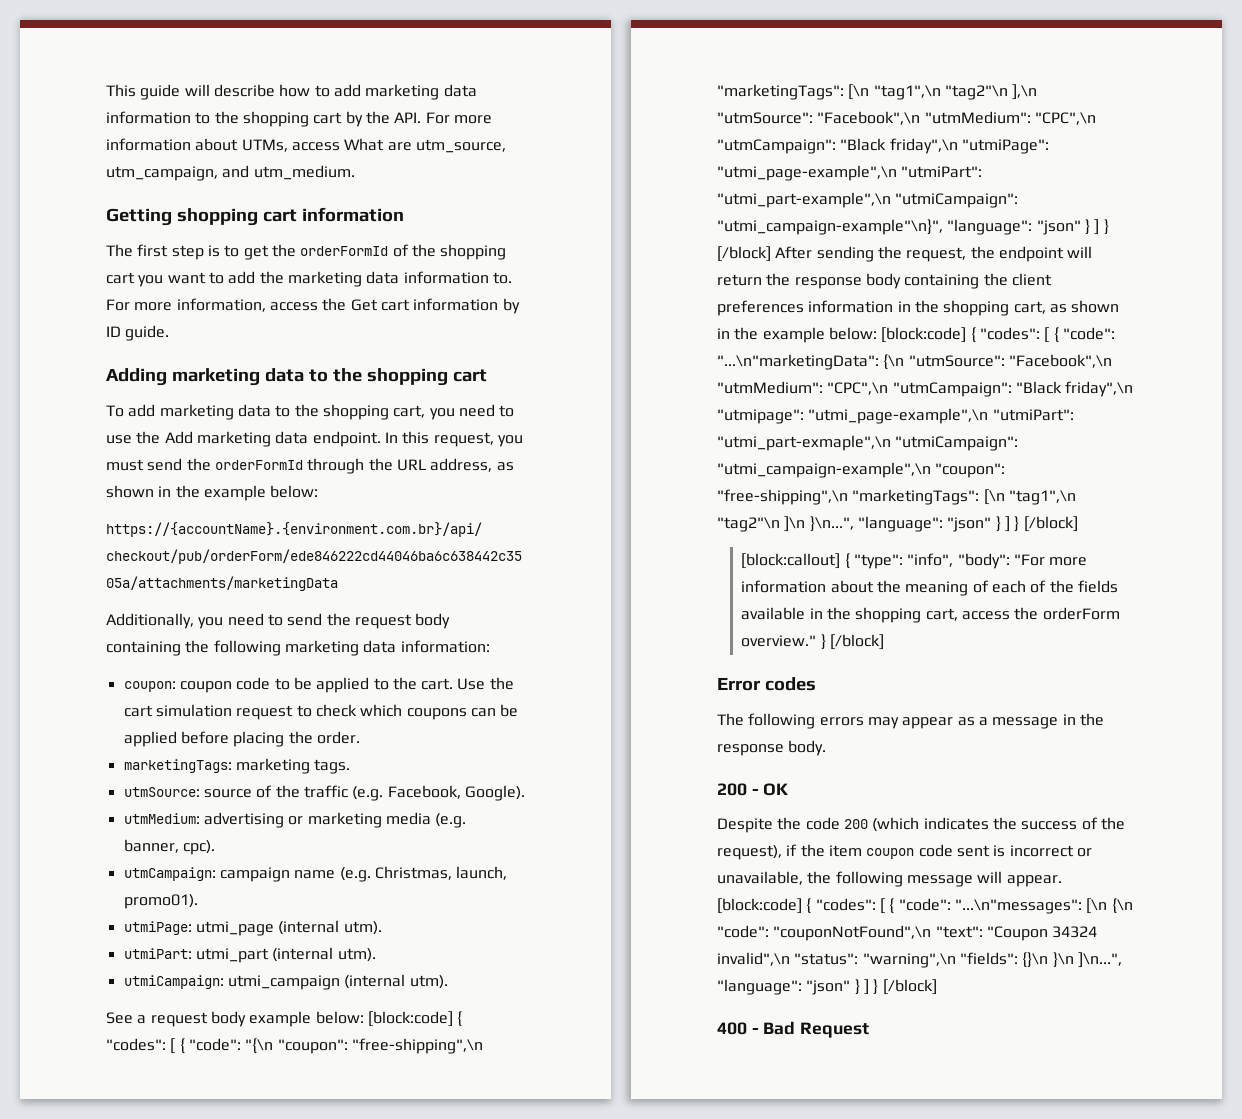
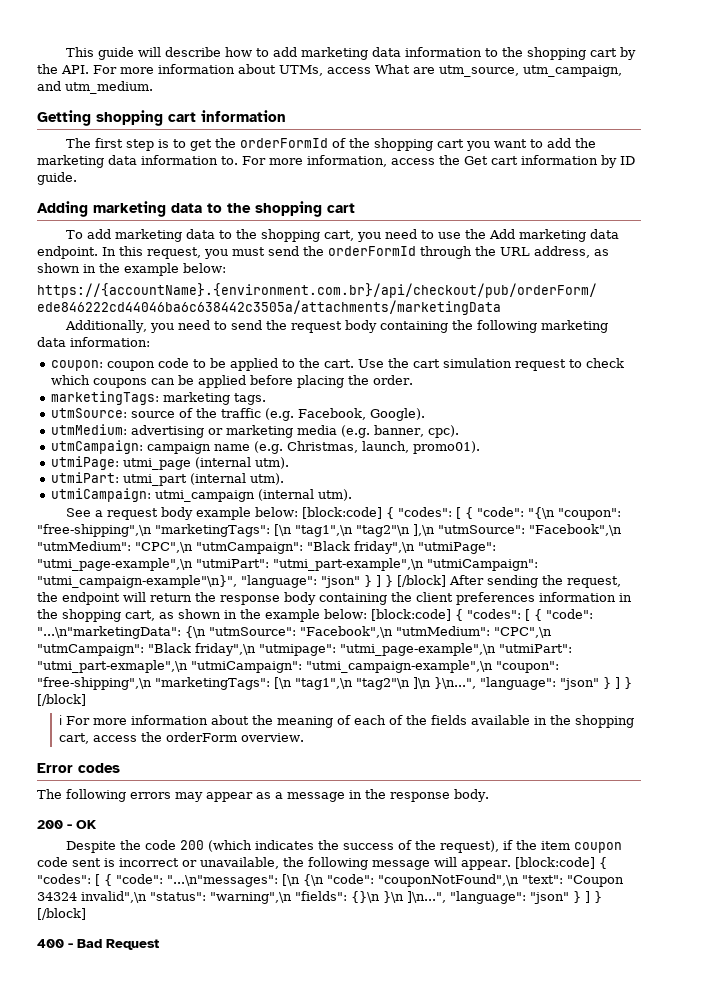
- [block:callout] { "type": "info", "body": "For more information about the meaning of each of the fields available in the shopping cart, access the orderForm overview." } [/block]
+ ℹ For more information about the meaning of each of the fields available in the shopping cart, access the orderForm overview.

